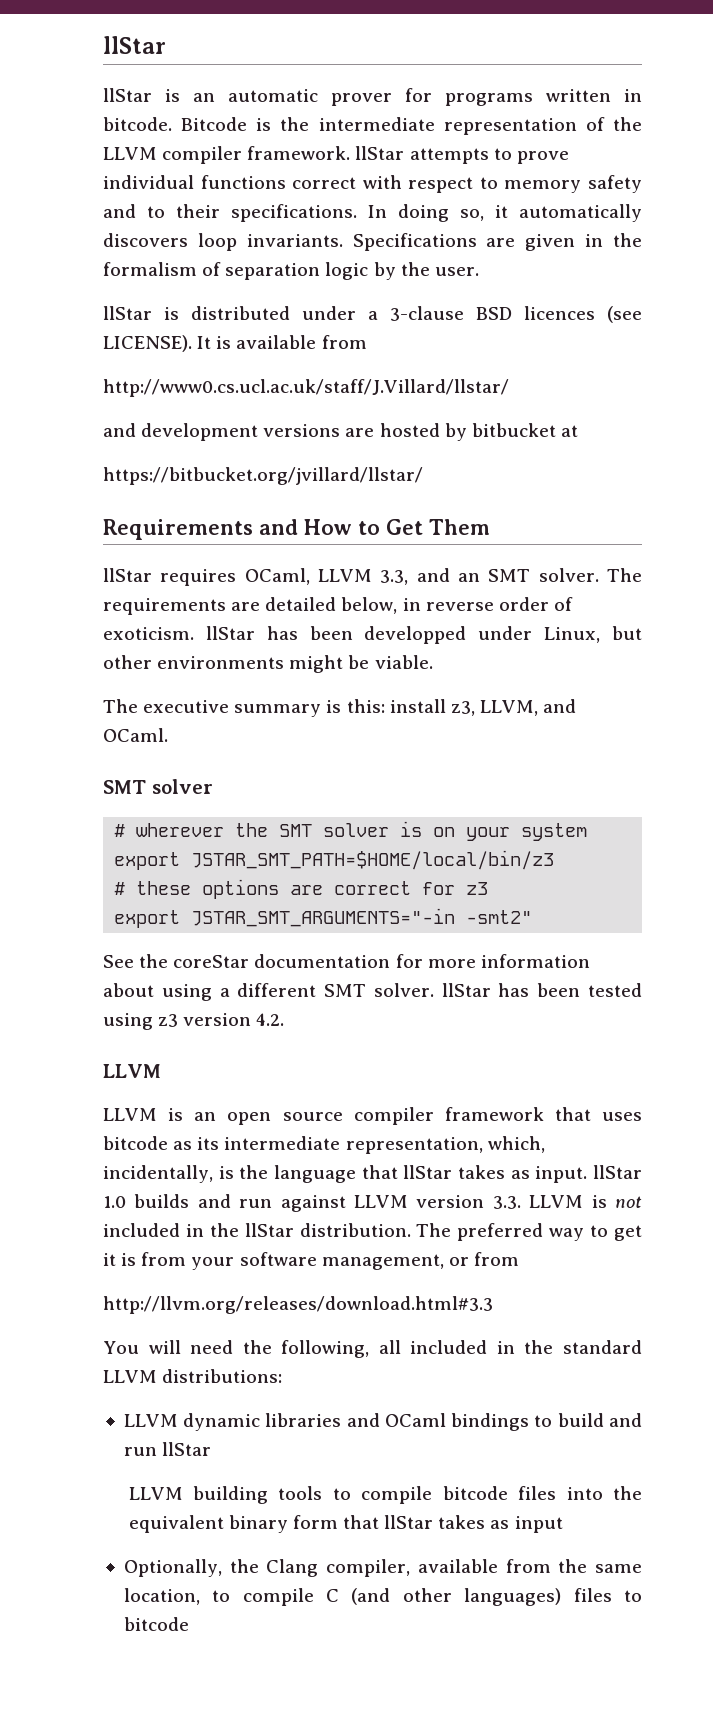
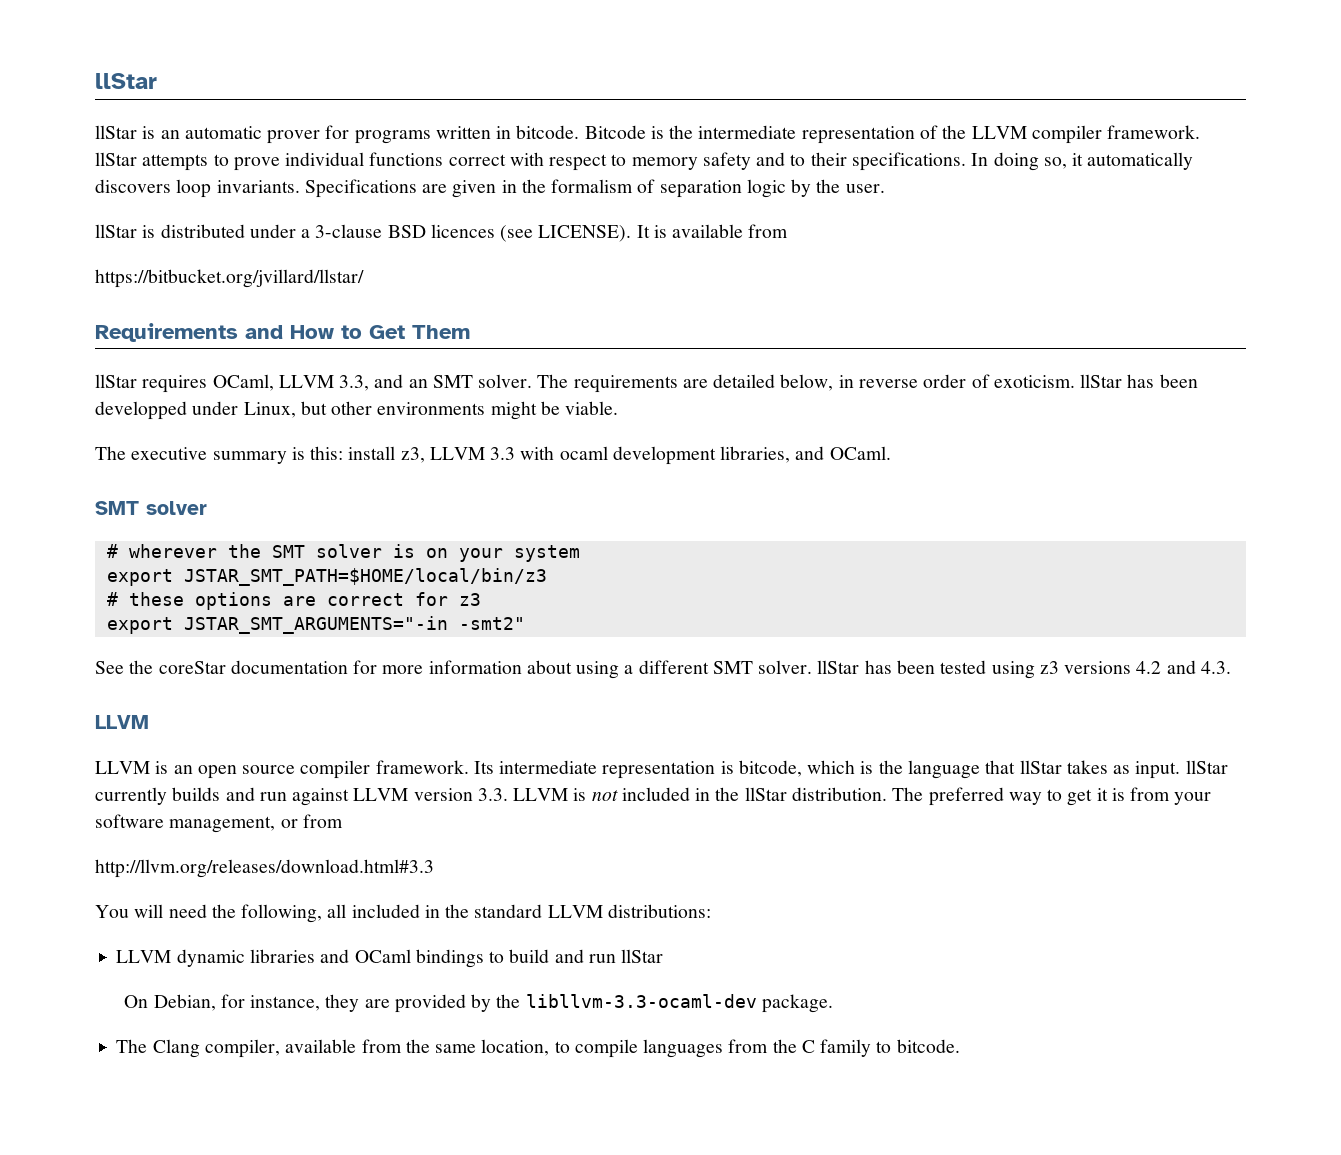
- http://www0.cs.ucl.ac.uk/staff/J.Villard/llstar/
- and development versions are hosted by bitbucket at
- The executive summary is this: install z3, LLVM, and OCaml.
+ The executive summary is this: install z3, LLVM 3.3 with ocaml development libraries, and OCaml.
- See the coreStar documentation for more information about using a different SMT solver. llStar has been tested using z3 version 4.2.
+ See the coreStar documentation for more information about using a different SMT solver. llStar has been tested using z3 versions 4.2 and 4.3.
- LLVM is an open source compiler framework that uses bitcode as its intermediate representation, which, incidentally, is the language that llStar takes as input. llStar 1.0 builds and run against LLVM version 3.3. LLVM is not included in the llStar distribution.
+ LLVM is an open source compiler framework. Its intermediate representation is bitcode, which is the language that llStar takes as input. llStar currently builds and run against LLVM version 3.3. LLVM is not included in the llStar distribution.
- LLVM building tools to compile bitcode files into the equivalent binary form that llStar takes as input
- Optionally, the Clang compiler, available from the same location, to compile C (and other languages) files to bitcode
+ On Debian, for instance, they are provided by the libllvm-3.3-ocaml-dev package.
+ The Clang compiler, available from the same location, to compile languages from the C family to bitcode.

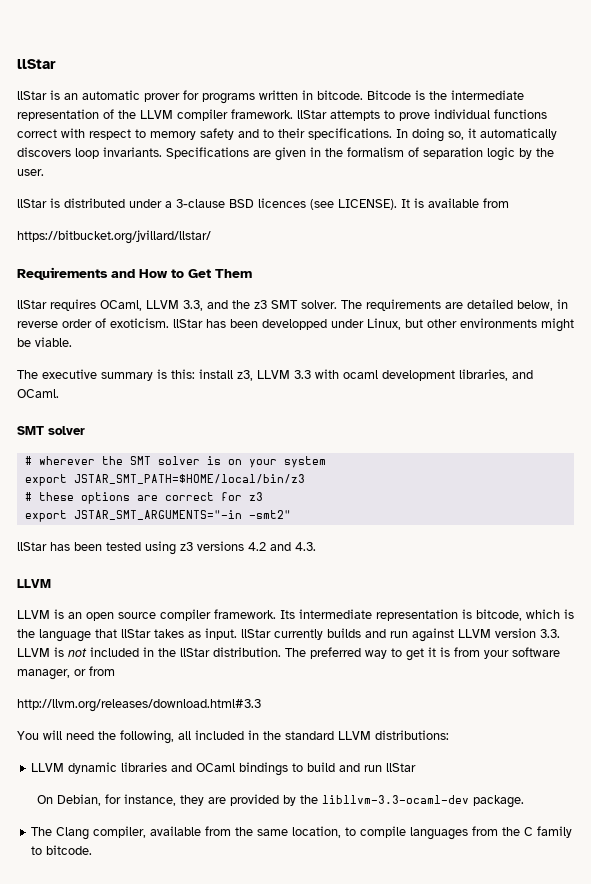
- llStar requires OCaml, LLVM 3.3, and an SMT solver.
+ llStar requires OCaml, LLVM 3.3, and the z3 SMT solver.
- See the coreStar documentation for more information about using a different SMT solver. llStar has been tested using z3 versions 4.2 and 4.3.
+ llStar has been tested using z3 versions 4.2 and 4.3.
- The preferred way to get it is from your software management, or from
+ The preferred way to get it is from your software manager, or from

